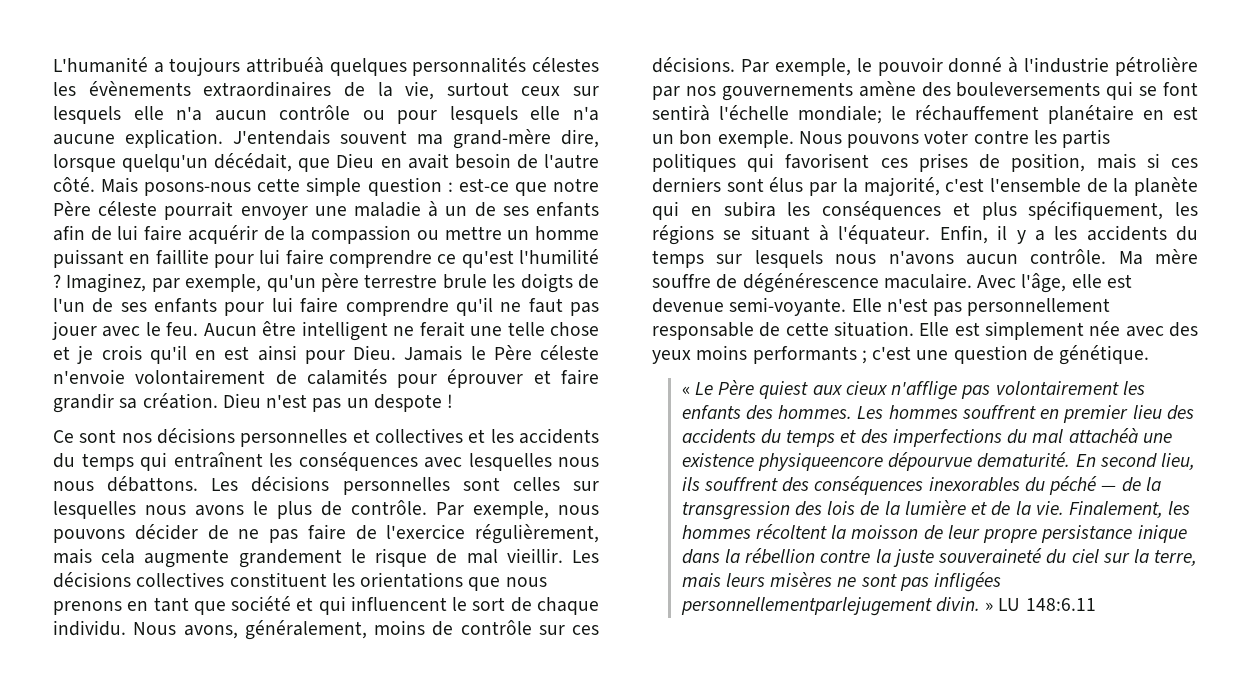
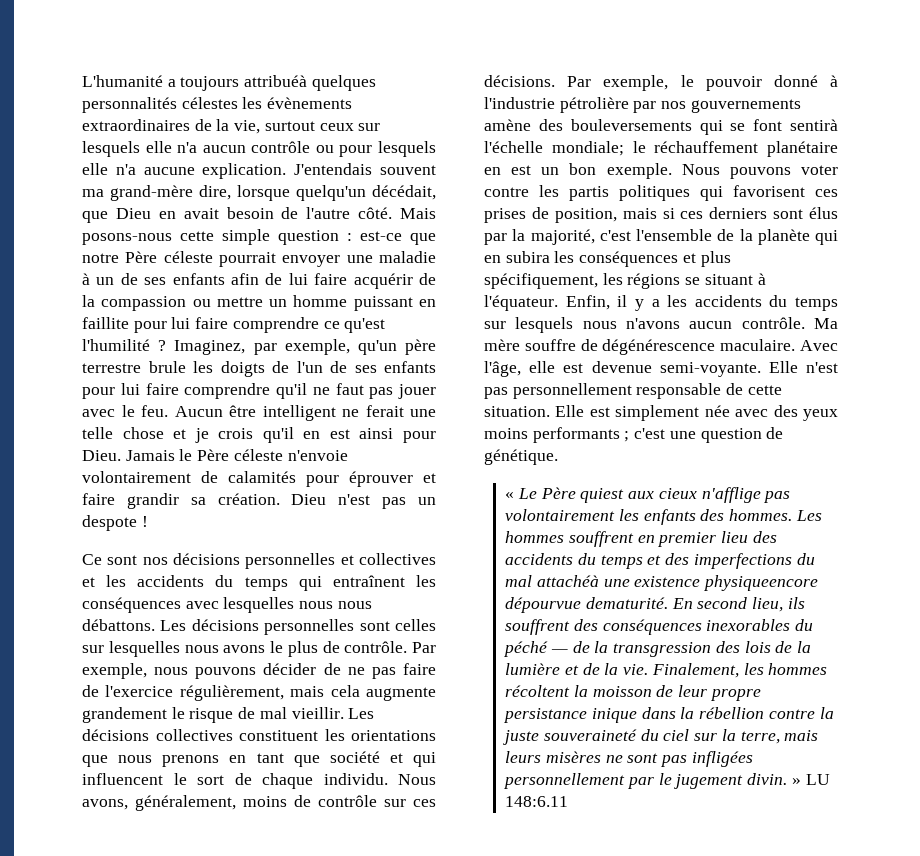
- Finalement, les hommes récoltent la moisson de leur propre persistance inique dans la rébellion contre la juste souveraineté du ciel sur la terre, mais leurs misères ne sont pas infligées personnellementparlejugement divin. » LU 148:6.11
+ Finalement, les hommes récoltent la moisson de leur propre persistance inique dans la rébellion contre la juste souveraineté du ciel sur la terre, mais leurs misères ne sont pas infligées personnellement par le jugement divin. » LU 148:6.11

